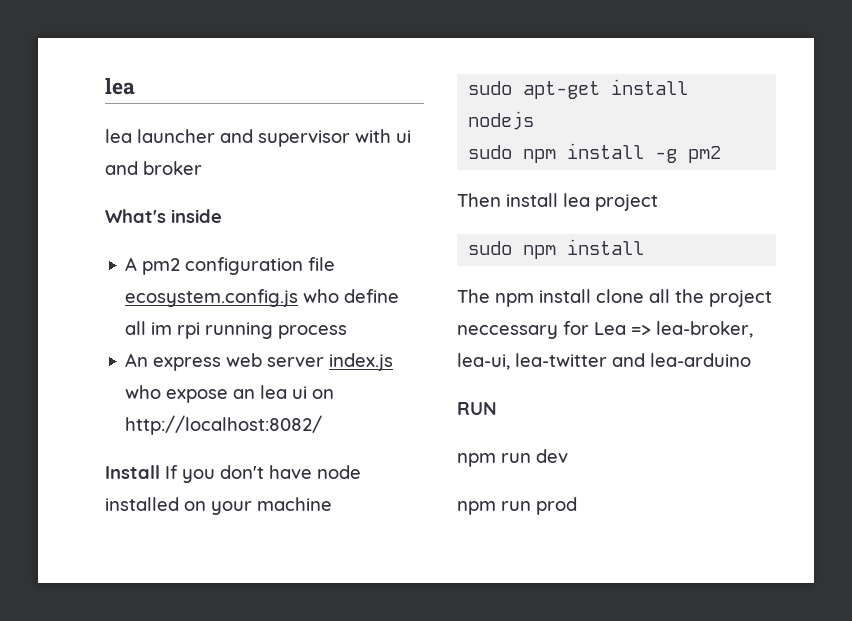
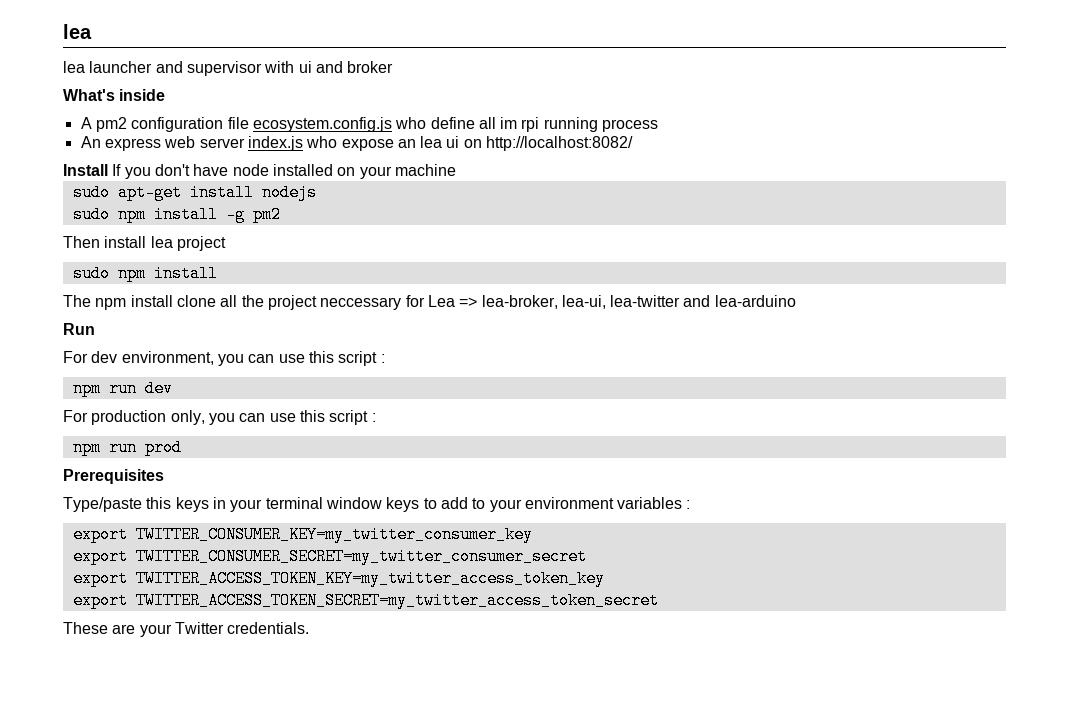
- RUN
+ Run
+ For dev environment, you can use this script :
  npm run dev
+ For production only, you can use this script :
  npm run prod
+ Prerequisites
+ Type/paste this keys in your terminal window keys to add to your environment variables :
+ export TWITTER_CONSUMER_KEY=my_twitter_consumer_key
+ export TWITTER_CONSUMER_SECRET=my_twitter_consumer_secret
+ export TWITTER_ACCESS_TOKEN_KEY=my_twitter_access_token_key
+ export TWITTER_ACCESS_TOKEN_SECRET=my_twitter_access_token_secret
+ These are your Twitter credentials.

